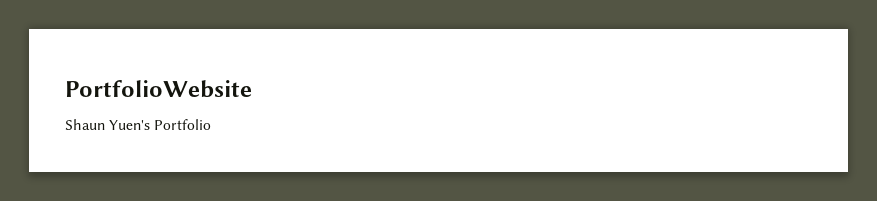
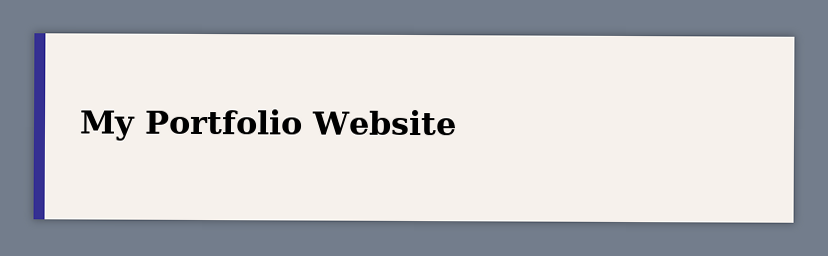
- PortfolioWebsite
- Shaun Yuen's Portfolio
+ My Portfolio Website

